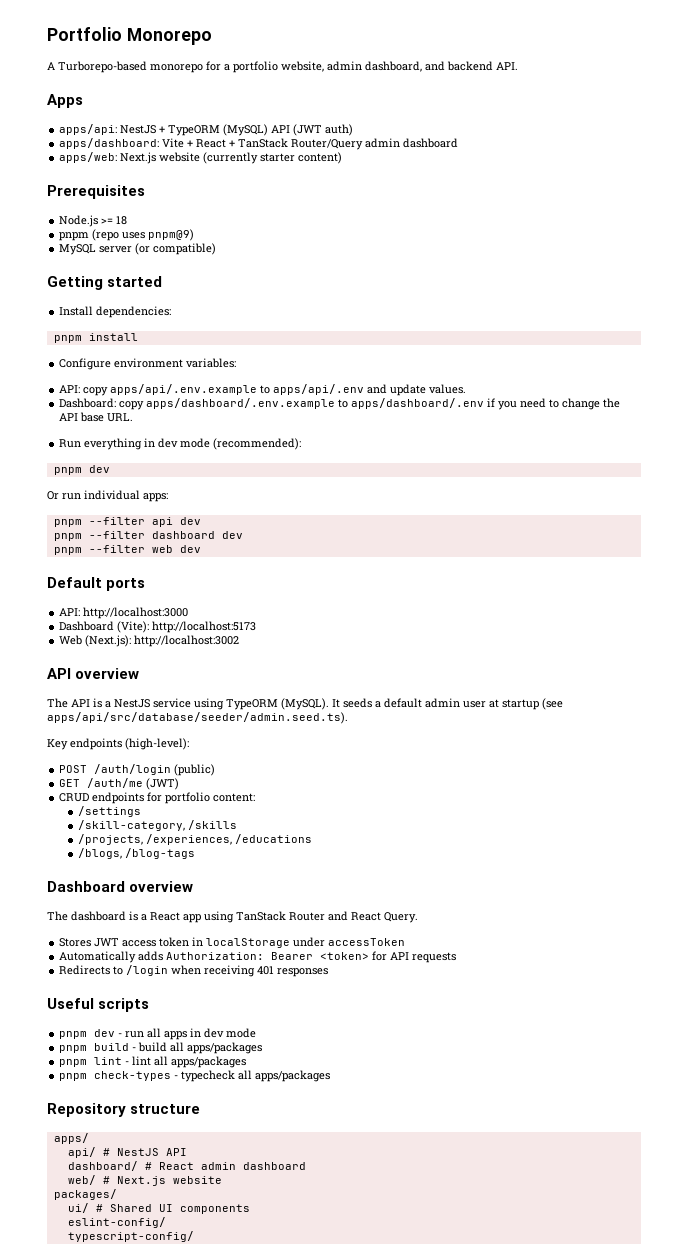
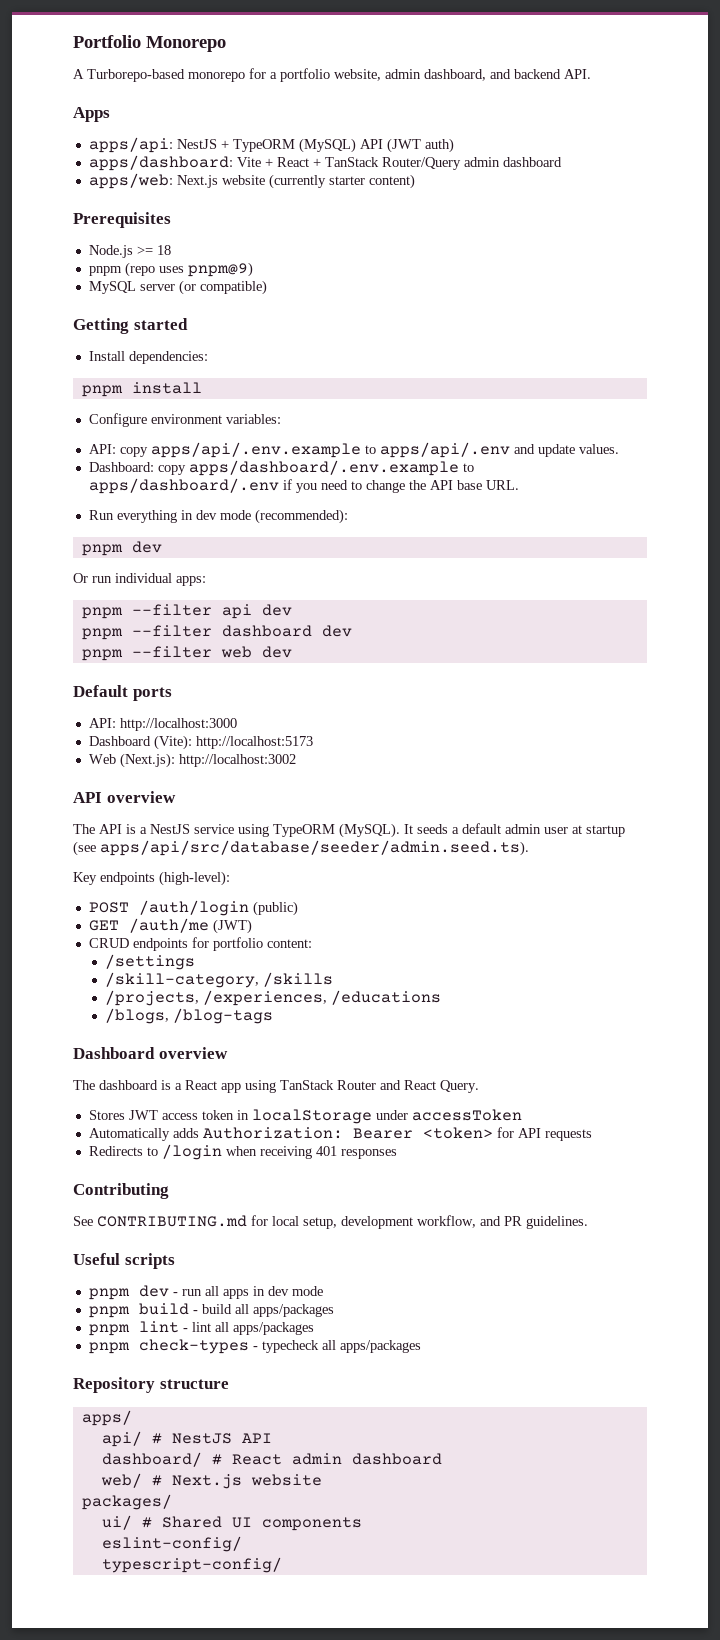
+ Contributing
+ See CONTRIBUTING.md for local setup, development workflow, and PR guidelines.

